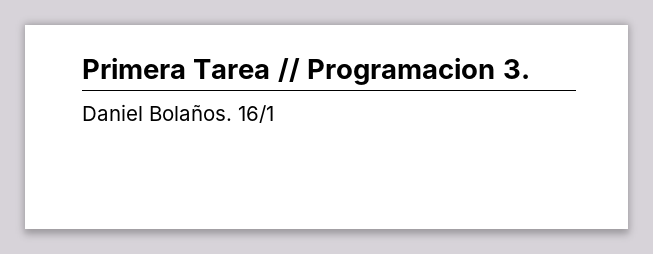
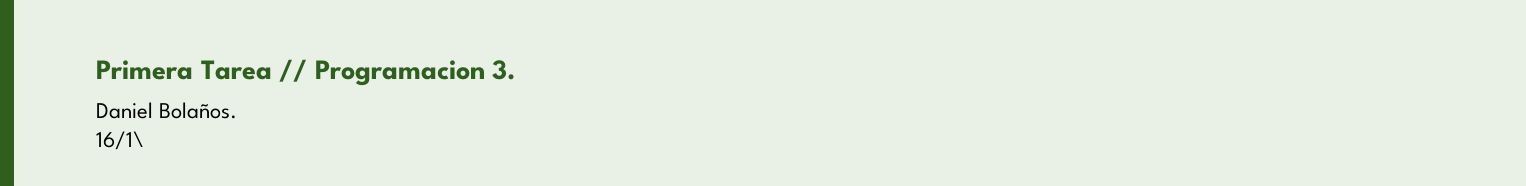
- Daniel Bolaños. 16/1
+ Daniel Bolaños.
+ 16/1\

